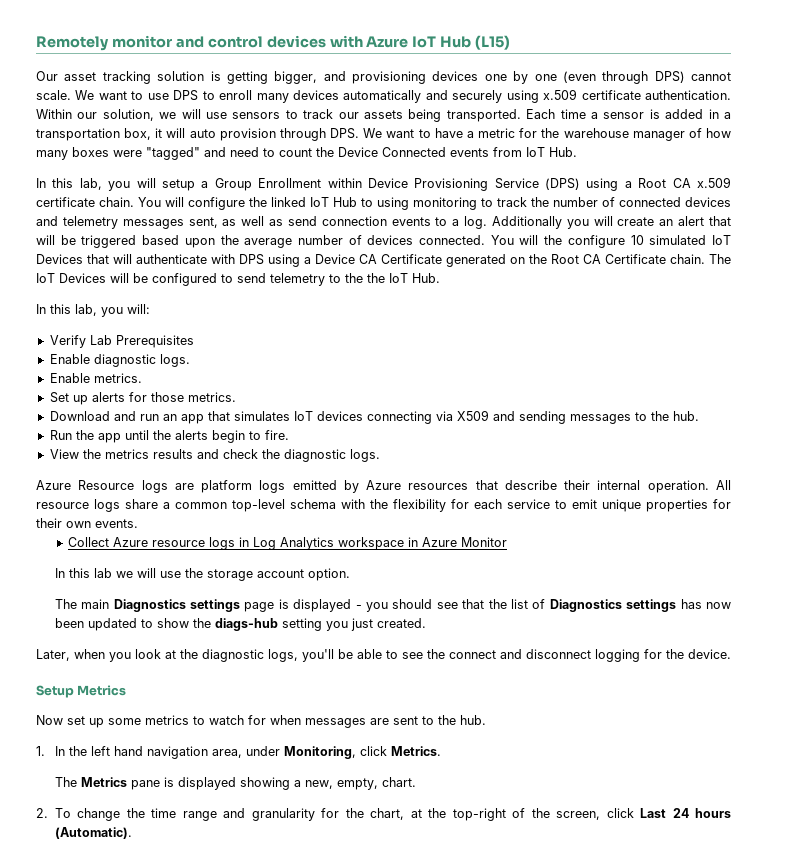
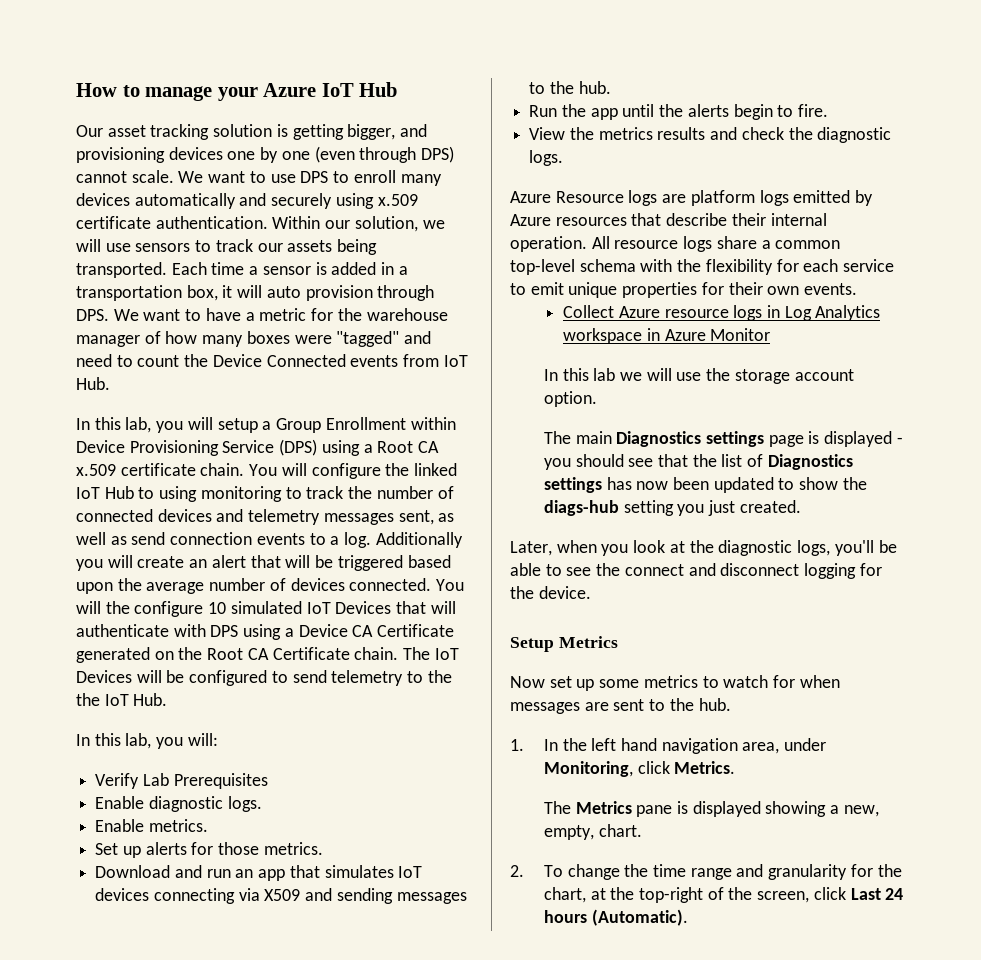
- Remotely monitor and control devices with Azure IoT Hub (L15)
+ How to manage your Azure IoT Hub

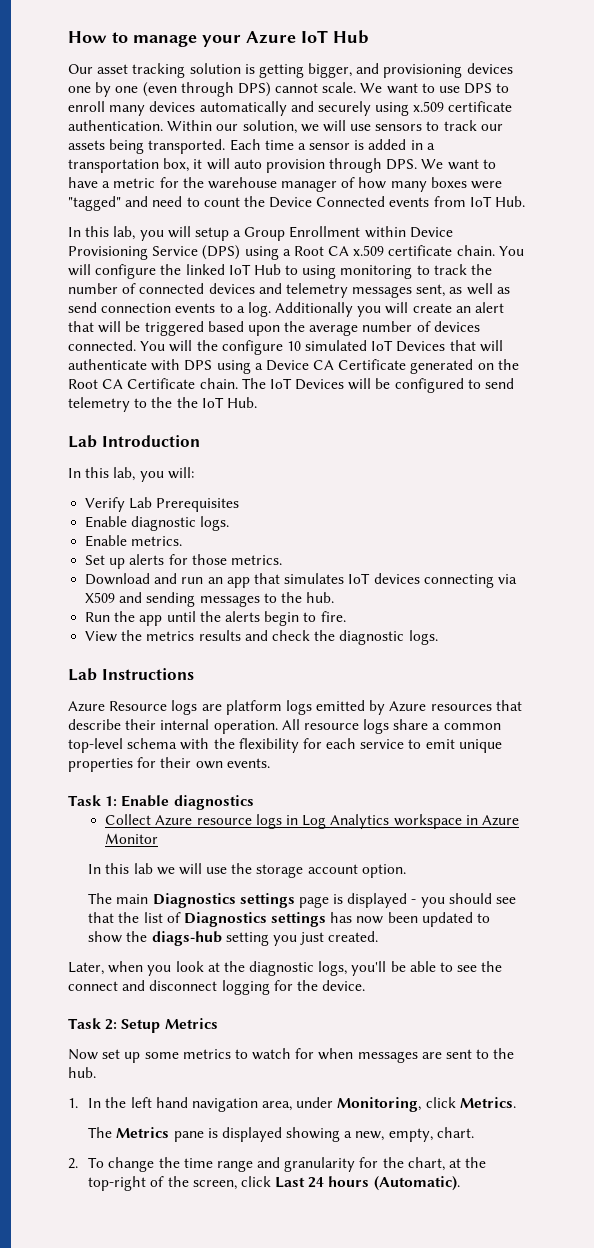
+ Lab Introduction
+ Lab Instructions
+ Task 1: Enable diagnostics
- Setup Metrics
+ Task 2: Setup Metrics

